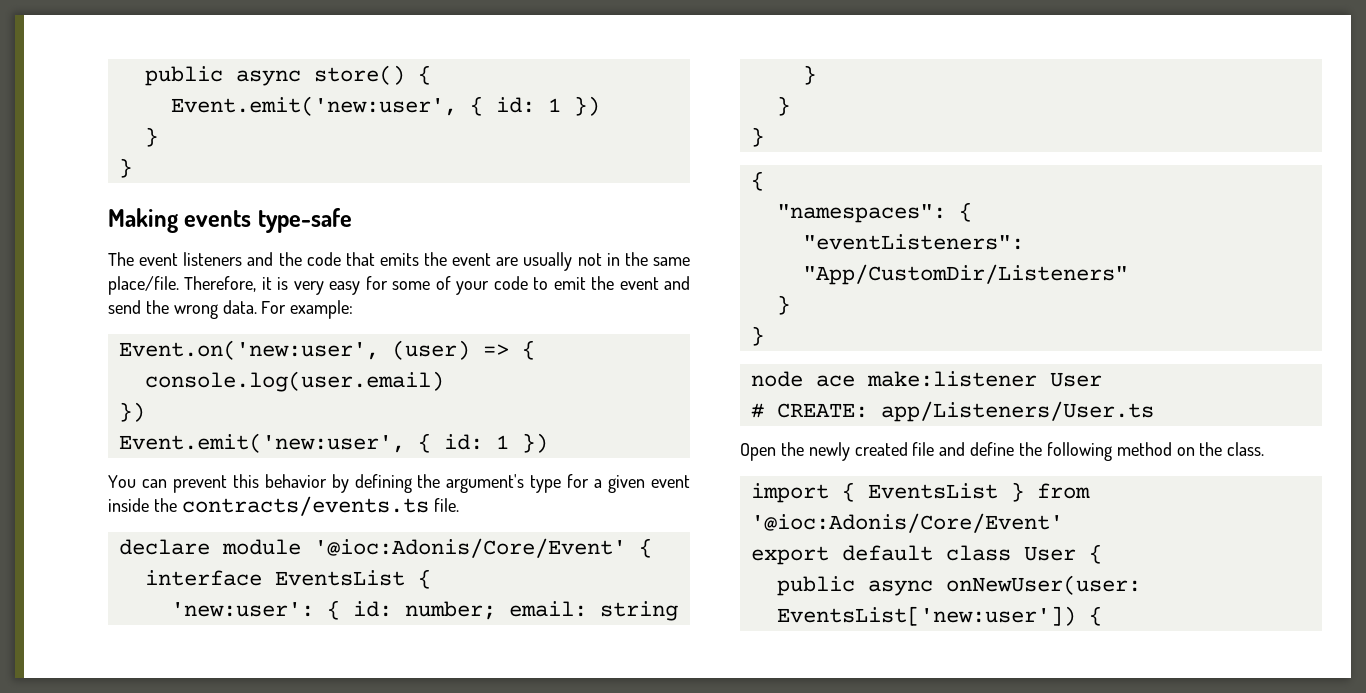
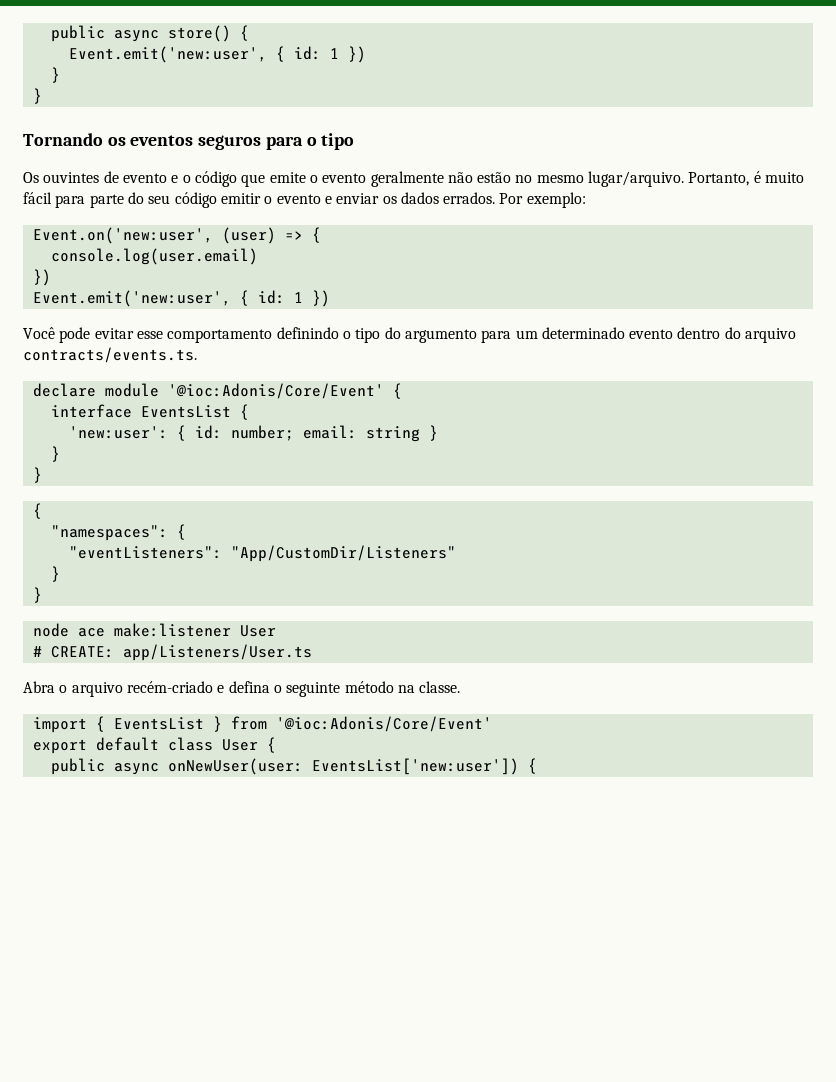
- Making events type-safe
- The event listeners and the code that emits the event are usually not in the same place/file. Therefore, it is very easy for some of your code to emit the event and send the wrong data. For example:
+ Tornando os eventos seguros para o tipo
+ Os ouvintes de evento e o código que emite o evento geralmente não estão no mesmo lugar/arquivo. Portanto, é muito fácil para parte do seu código emitir o evento e enviar os dados errados. Por exemplo:
- You can prevent this behavior by defining the argument's type for a given event inside the contracts/events.ts file.
+ Você pode evitar esse comportamento definindo o tipo do argumento para um determinado evento dentro do arquivo contracts/events.ts.
- Open the newly created file and define the following method on the class.
+ Abra o arquivo recém-criado e defina o seguinte método na classe.

